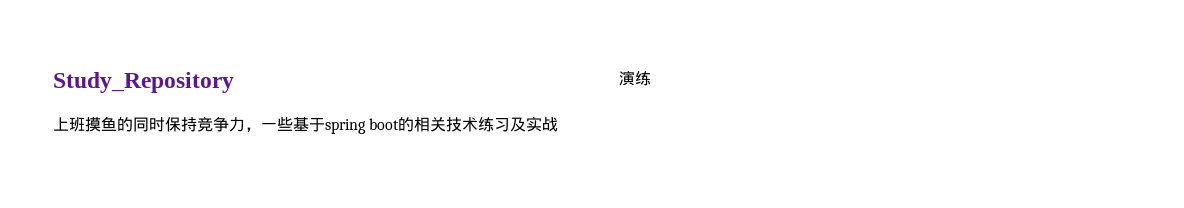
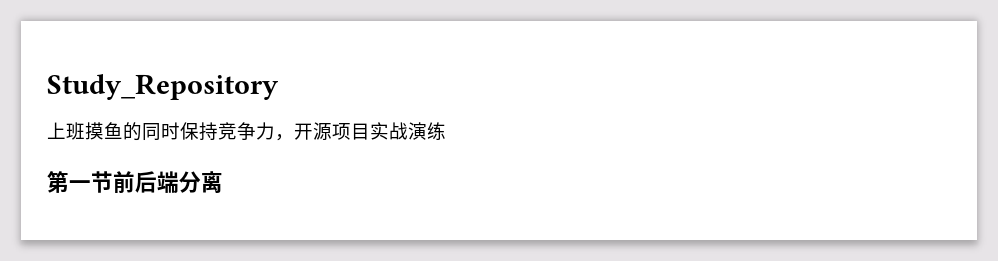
- 上班摸鱼的同时保持竞争力，一些基于spring boot的相关技术练习及实战演练
+ 上班摸鱼的同时保持竞争力，开源项目实战演练
+ 第一节前后端分离

